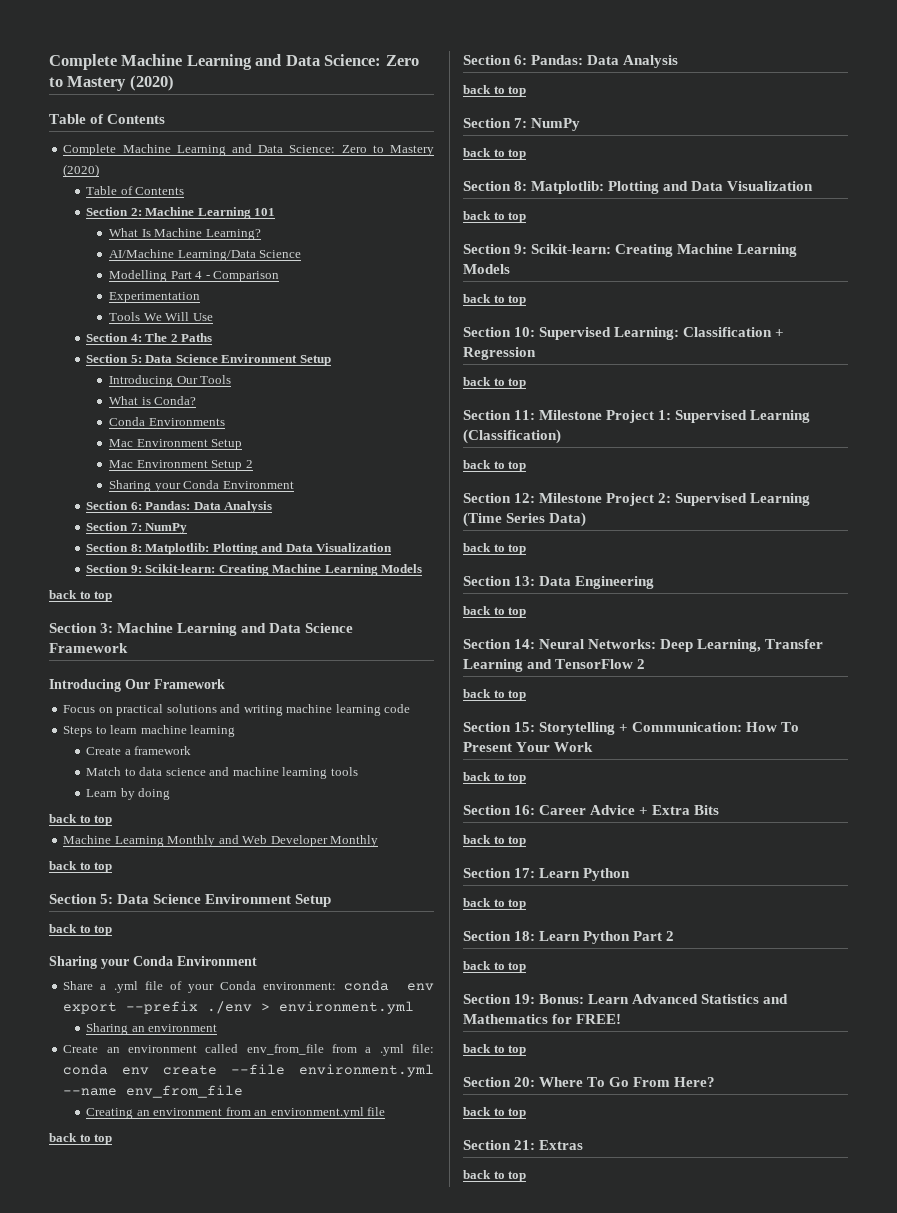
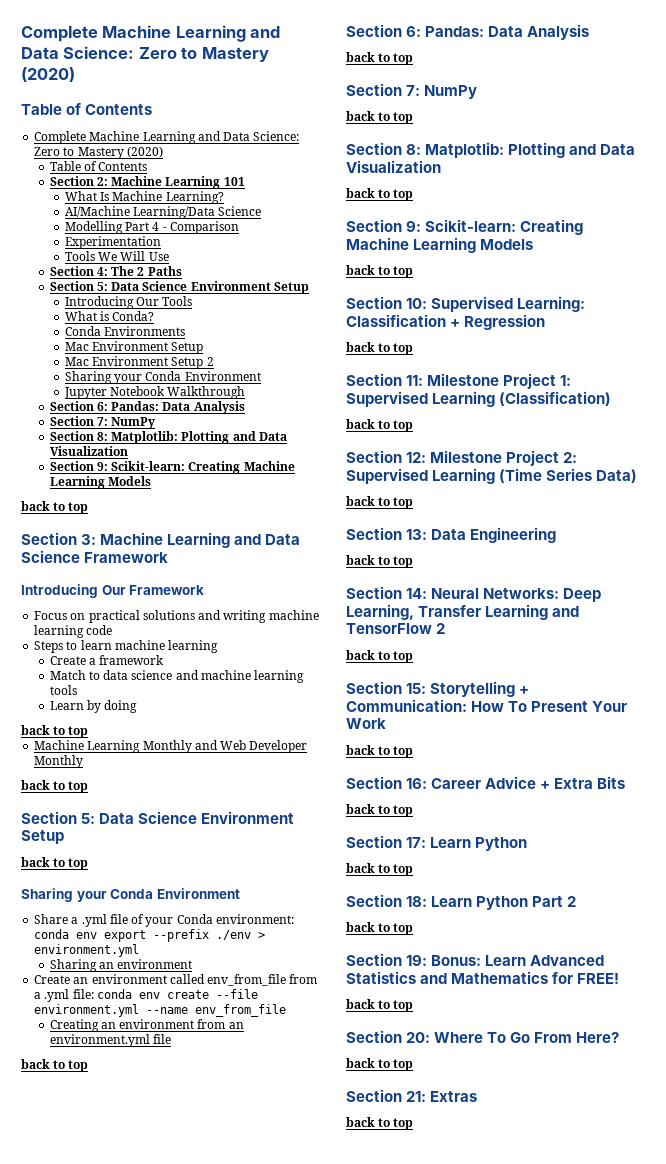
+ Jupyter Notebook Walkthrough

